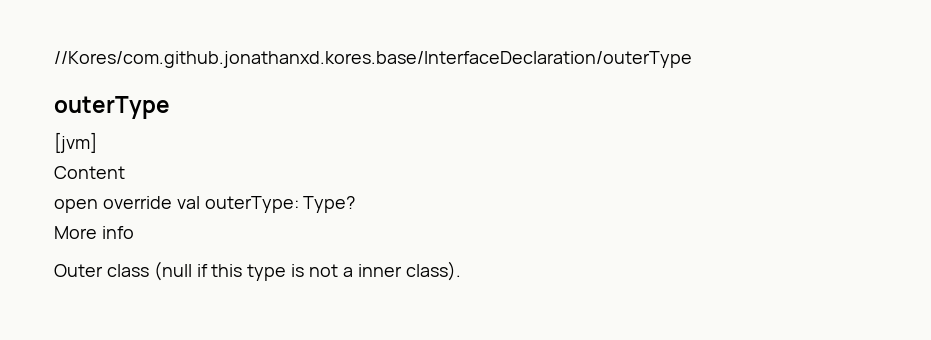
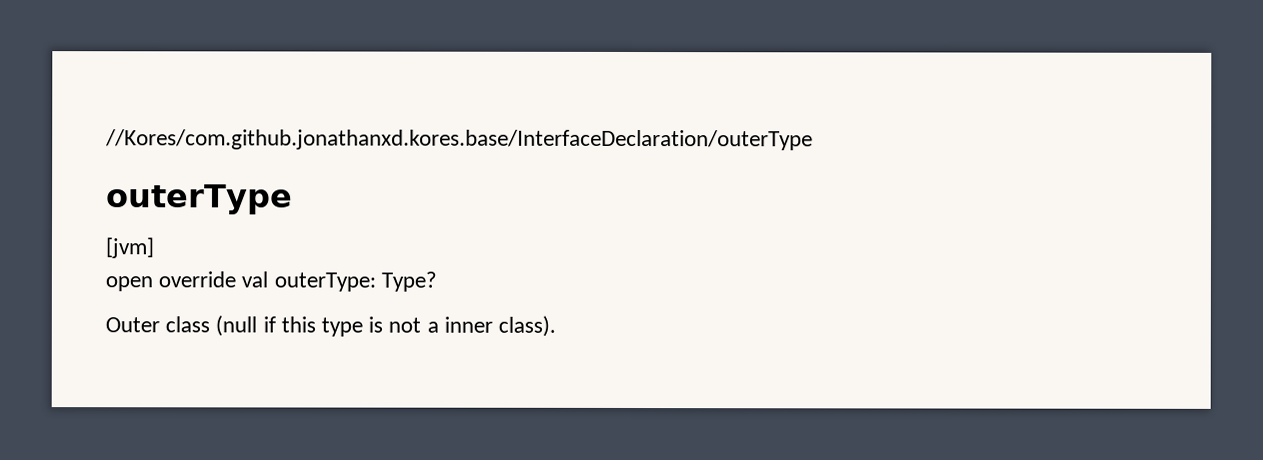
- Content
- More info

